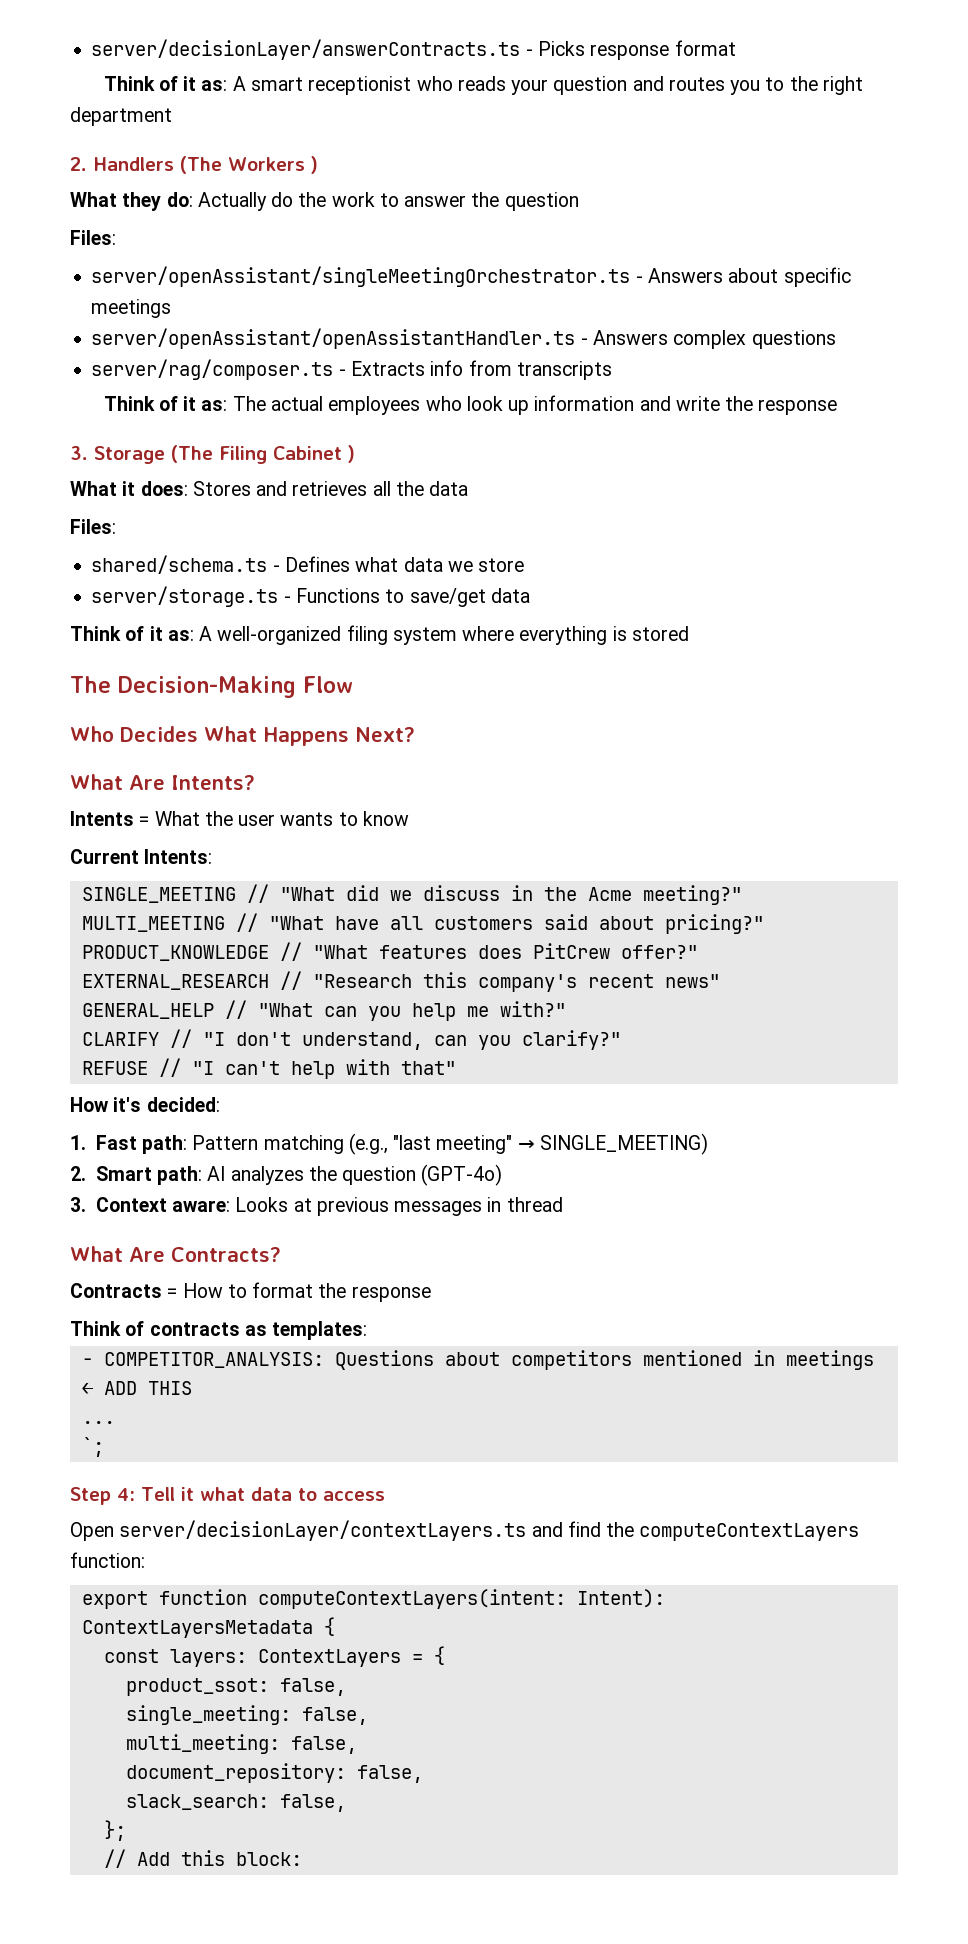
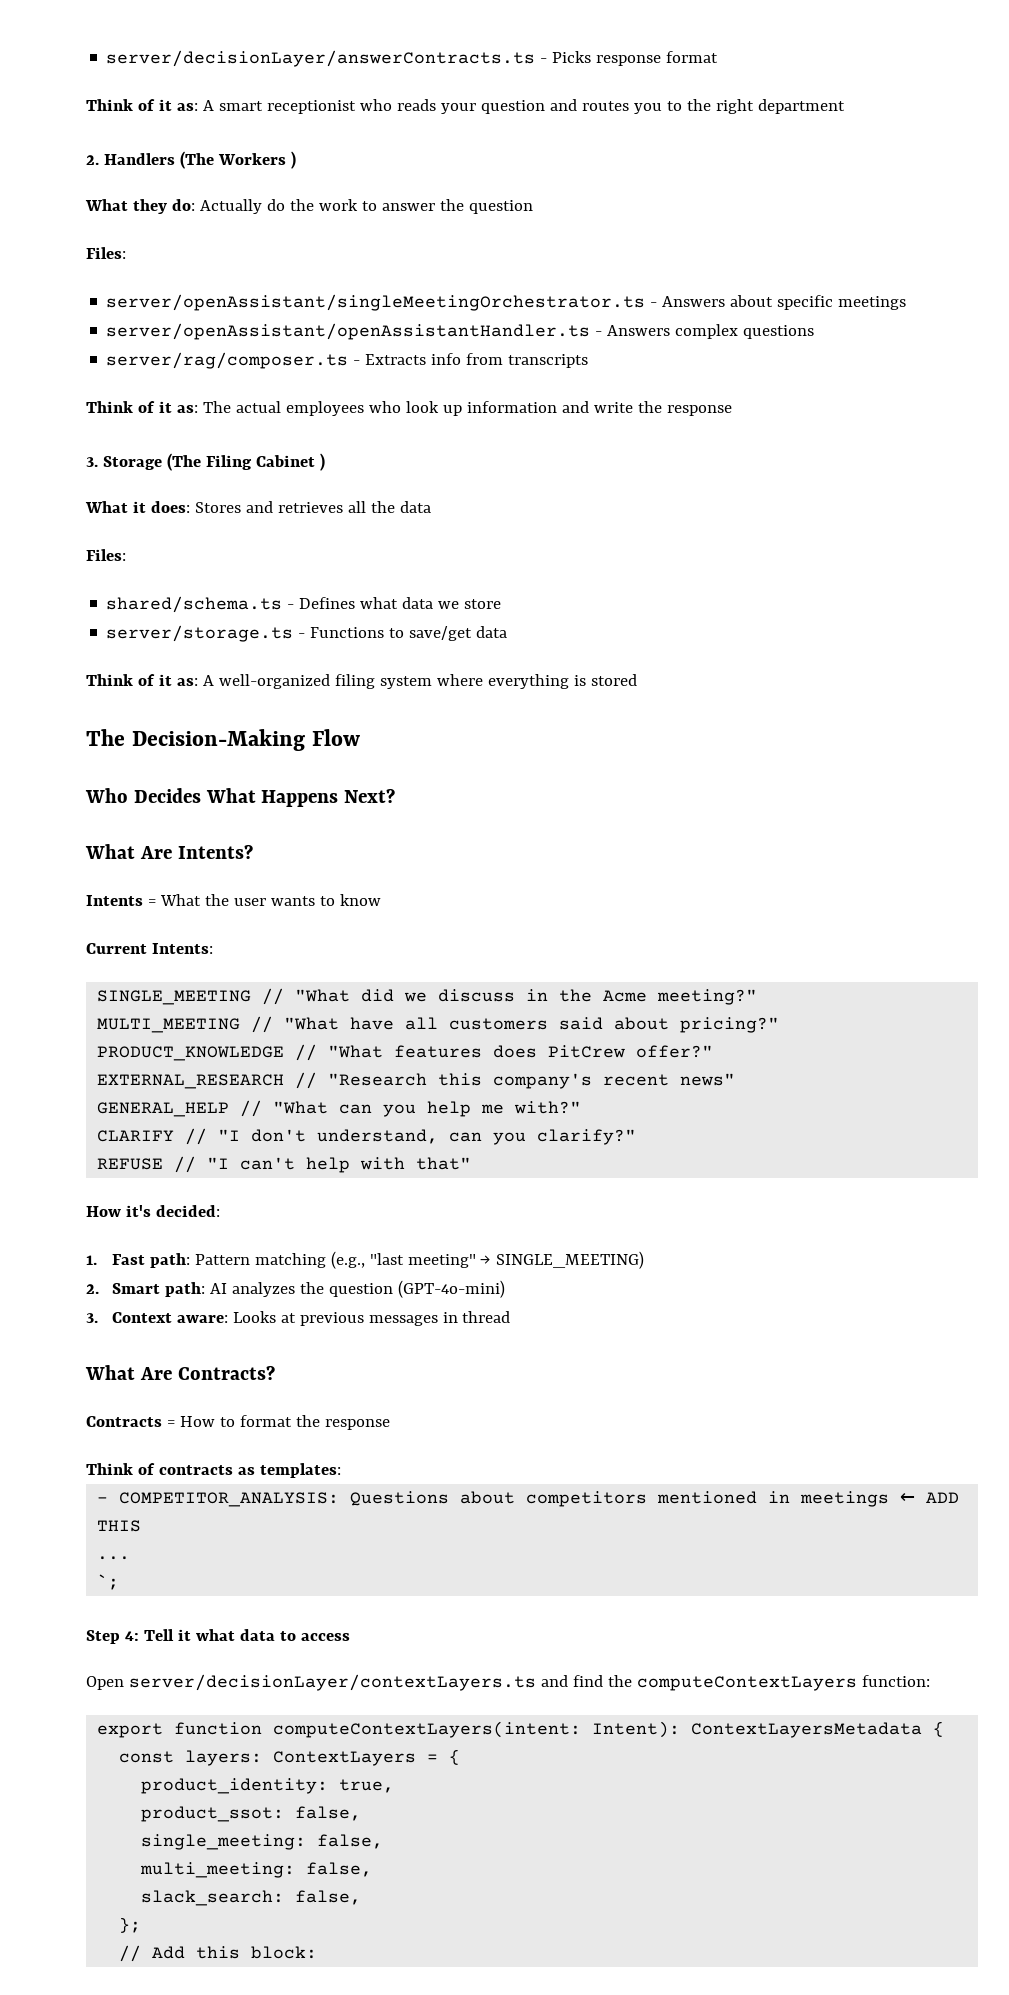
- 2. Smart path: AI analyzes the question (GPT-4o)
+ 2. Smart path: AI analyzes the question (GPT-4o-mini)
+ product_identity: true,
- document_repository: false,

